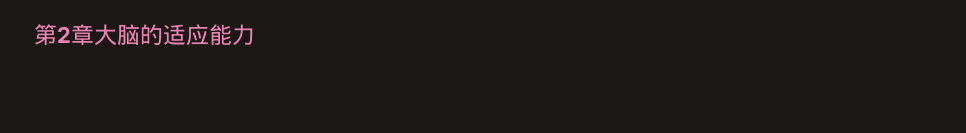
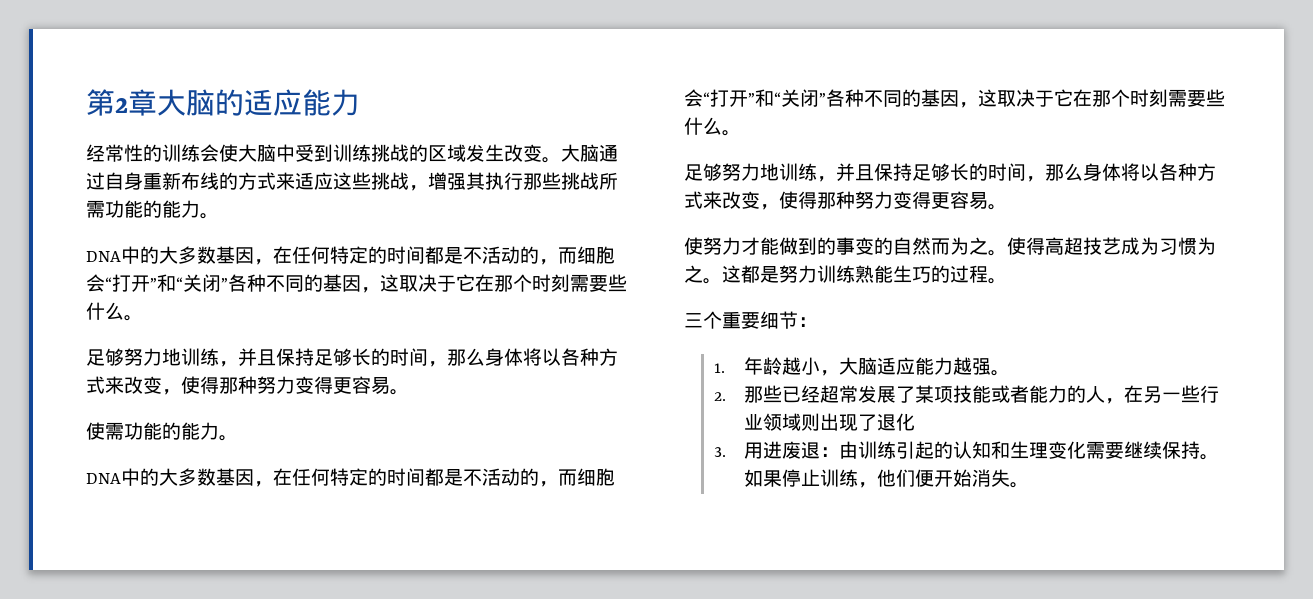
+ 经常性的训练会使大脑中受到训练挑战的区域发生改变。大脑通过自身重新布线的方式来适应这些挑战，增强其执行那些挑战所需功能的能力。
+ DNA中的大多数基因，在任何特定的时间都是不活动的，而细胞会“打开”和“关闭”各种不同的基因，这取决于它在那个时刻需要些什么。
+ 足够努力地训练，并且保持足够长的时间，那么身体将以各种方式来改变，使得那种努力变得更容易。
+ 使需功能的能力。
+ DNA中的大多数基因，在任何特定的时间都是不活动的，而细胞会“打开”和“关闭”各种不同的基因，这取决于它在那个时刻需要些什么。
+ 足够努力地训练，并且保持足够长的时间，那么身体将以各种方式来改变，使得那种努力变得更容易。
+ 使努力才能做到的事变的自然而为之。使得高超技艺成为习惯为之。这都是努力训练熟能生巧的过程。
+ 三个重要细节：
+ 1.年龄越小，大脑适应能力越强。
+ 2.那些已经超常发展了某项技能或者能力的人，在另一些行业领域则出现了退化
+ 3.用进废退：由训练引起的认知和生理变化需要继续保持。如果停止训练，他们便开始消失。

